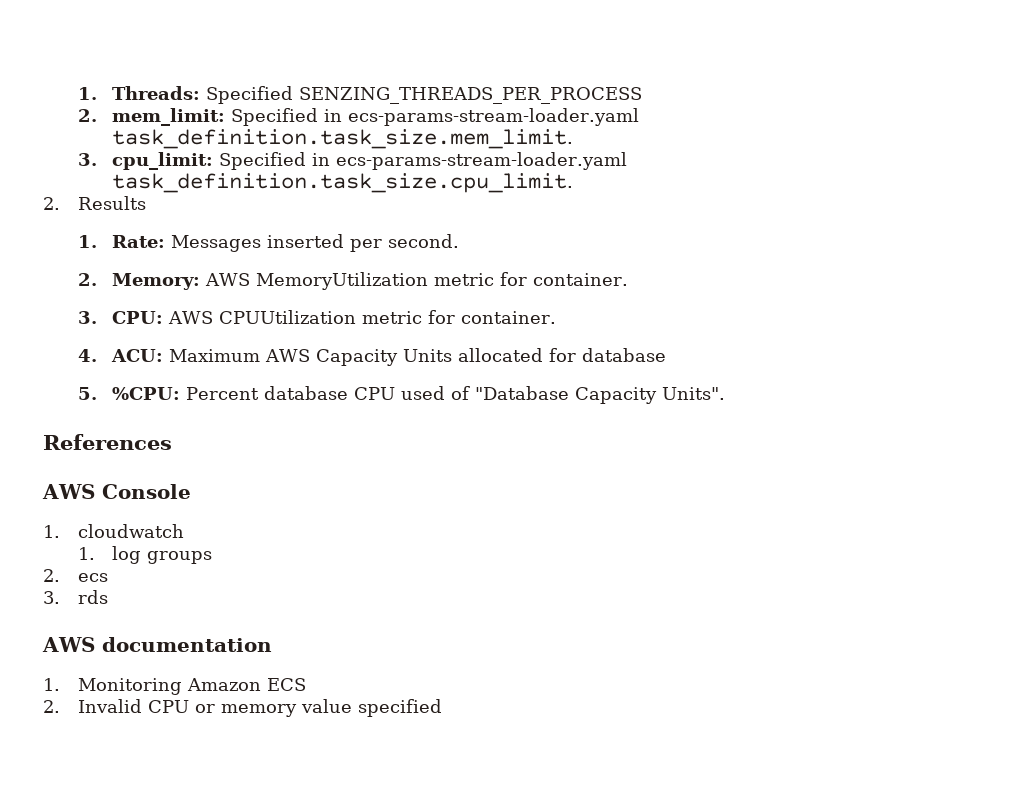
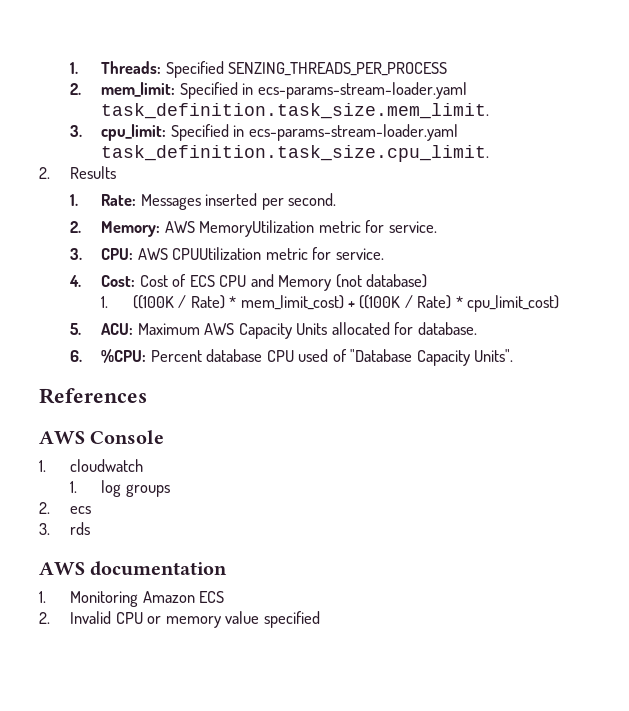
- 2. Memory: AWS MemoryUtilization metric for container.
+ 2. Memory: AWS MemoryUtilization metric for service.
- 3. CPU: AWS CPUUtilization metric for container.
- 4. ACU: Maximum AWS Capacity Units allocated for database
- 5. %CPU: Percent database CPU used of "Database Capacity Units".
+ 3. CPU: AWS CPUUtilization metric for service.
+ 4. Cost: Cost of ECS CPU and Memory (not database)
+ 1. ((100K / Rate) * mem_limit_cost) + ((100K / Rate) * cpu_limit_cost)
+ 5. ACU: Maximum AWS Capacity Units allocated for database.
+ 6. %CPU: Percent database CPU used of "Database Capacity Units".

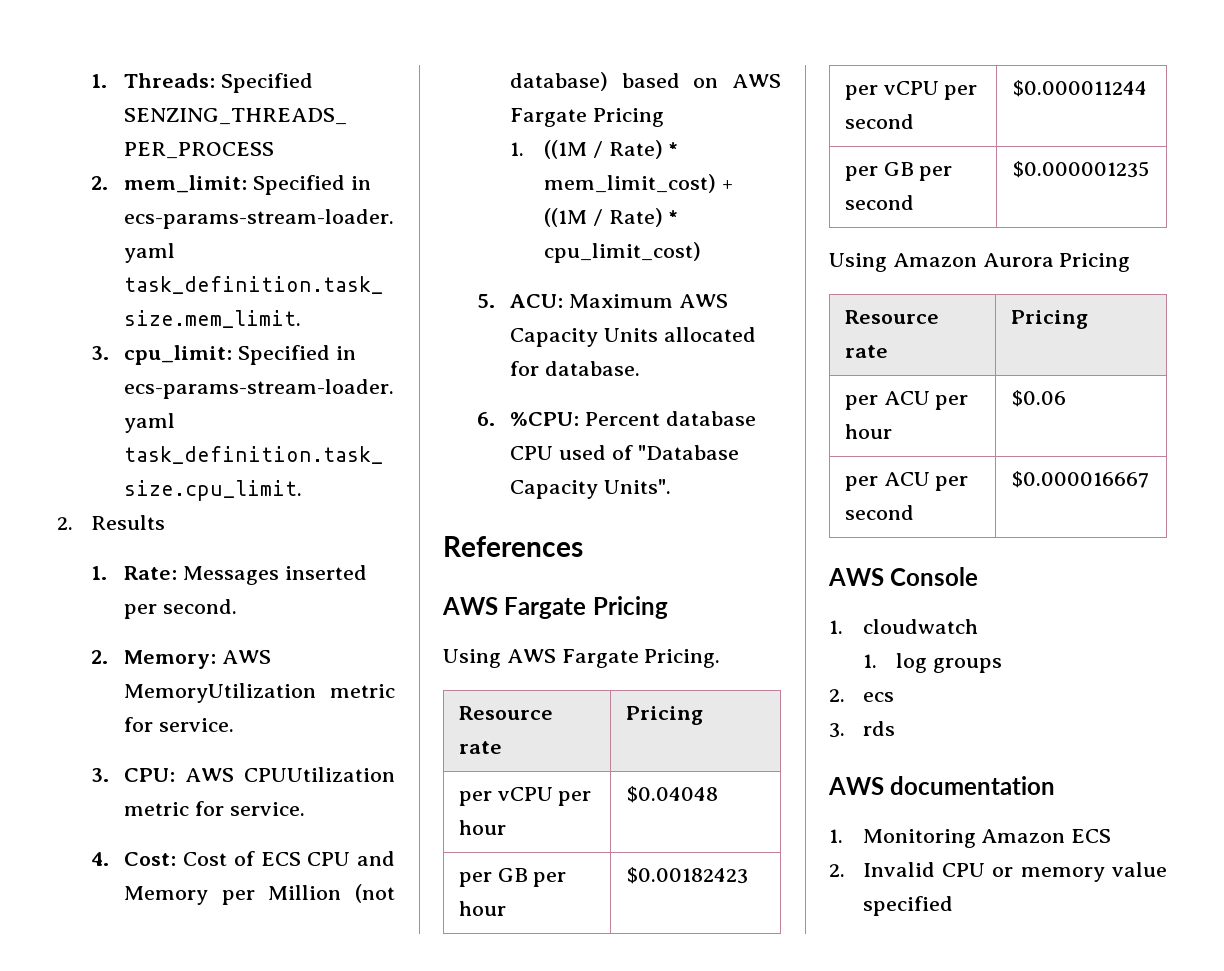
- 4. Cost: Cost of ECS CPU and Memory (not database)
- 1. ((100K / Rate) * mem_limit_cost) + ((100K / Rate) * cpu_limit_cost)
+ 4. Cost: Cost of ECS CPU and Memory per Million (not database) based on AWS Fargate Pricing
+ 1. ((1M / Rate) * mem_limit_cost) + ((1M / Rate) * cpu_limit_cost)
  References
+ AWS Fargate Pricing
+ Using AWS Fargate Pricing.
+ Resource rate | Pricing
+ per vCPU per hour | $0.04048
+ per GB per hour | $0.00182423
+ per vCPU per second | $0.000011244
+ per GB per second | $0.000001235
+ Using Amazon Aurora Pricing
+ Resource rate | Pricing
+ per ACU per hour | $0.06
+ per ACU per second | $0.000016667

